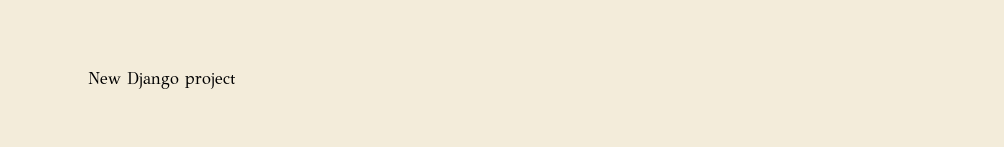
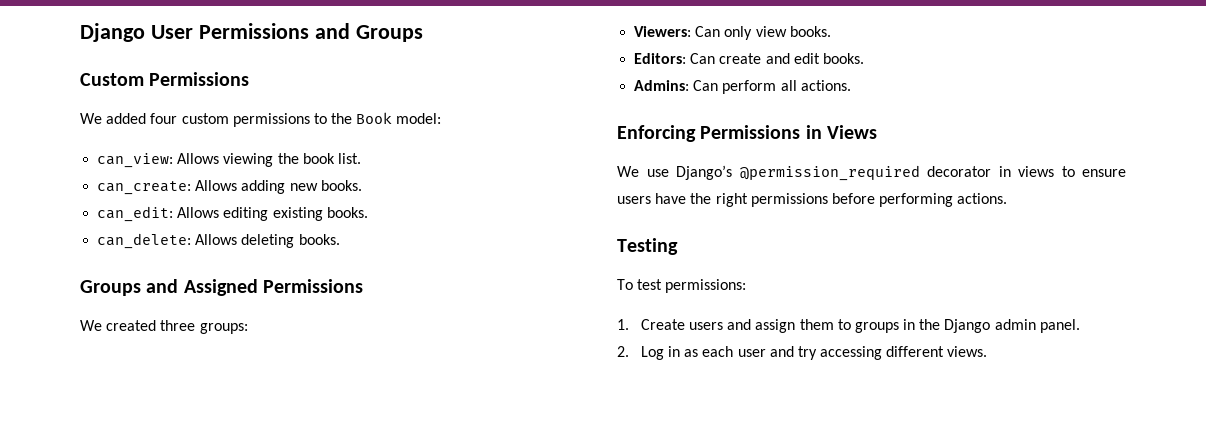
- New Django project
+ Django User Permissions and Groups
+ Custom Permissions
+ We added four custom permissions to the Book model:
+ can_view: Allows viewing the book list.
+ can_create: Allows adding new books.
+ can_edit: Allows editing existing books.
+ can_delete: Allows deleting books.
+ Groups and Assigned Permissions
+ We created three groups:
+ Viewers: Can only view books.
+ Editors: Can create and edit books.
+ Admins: Can perform all actions.
+ Enforcing Permissions in Views
+ We use Django’s @permission_required decorator in views to ensure users have the right permissions before performing actions.
+ Testing
+ To test permissions:
+ 1. Create users and assign them to groups in the Django admin panel.
+ 2. Log in as each user and try accessing different views.

